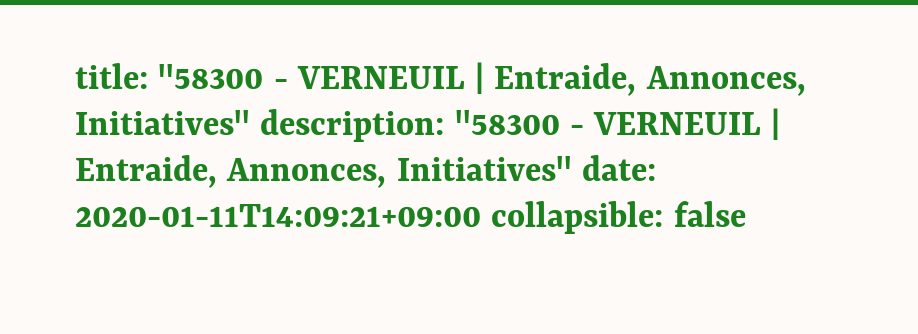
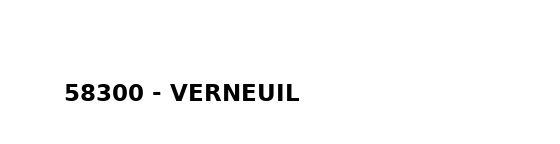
- title: "58300 - VERNEUIL | Entraide, Annonces, Initiatives" description: "58300 - VERNEUIL | Entraide, Annonces, Initiatives" date: 2020-01-11T14:09:21+09:00 collapsible: false
+ 58300 - VERNEUIL

